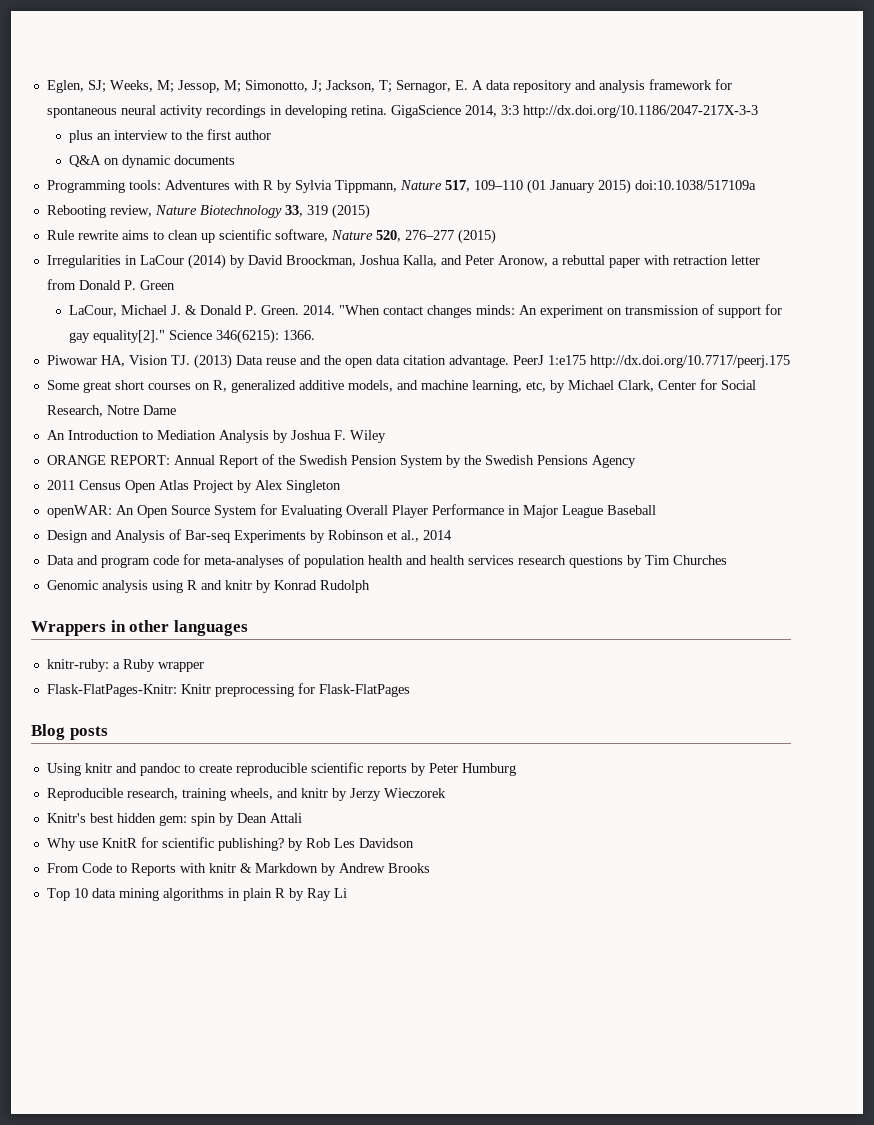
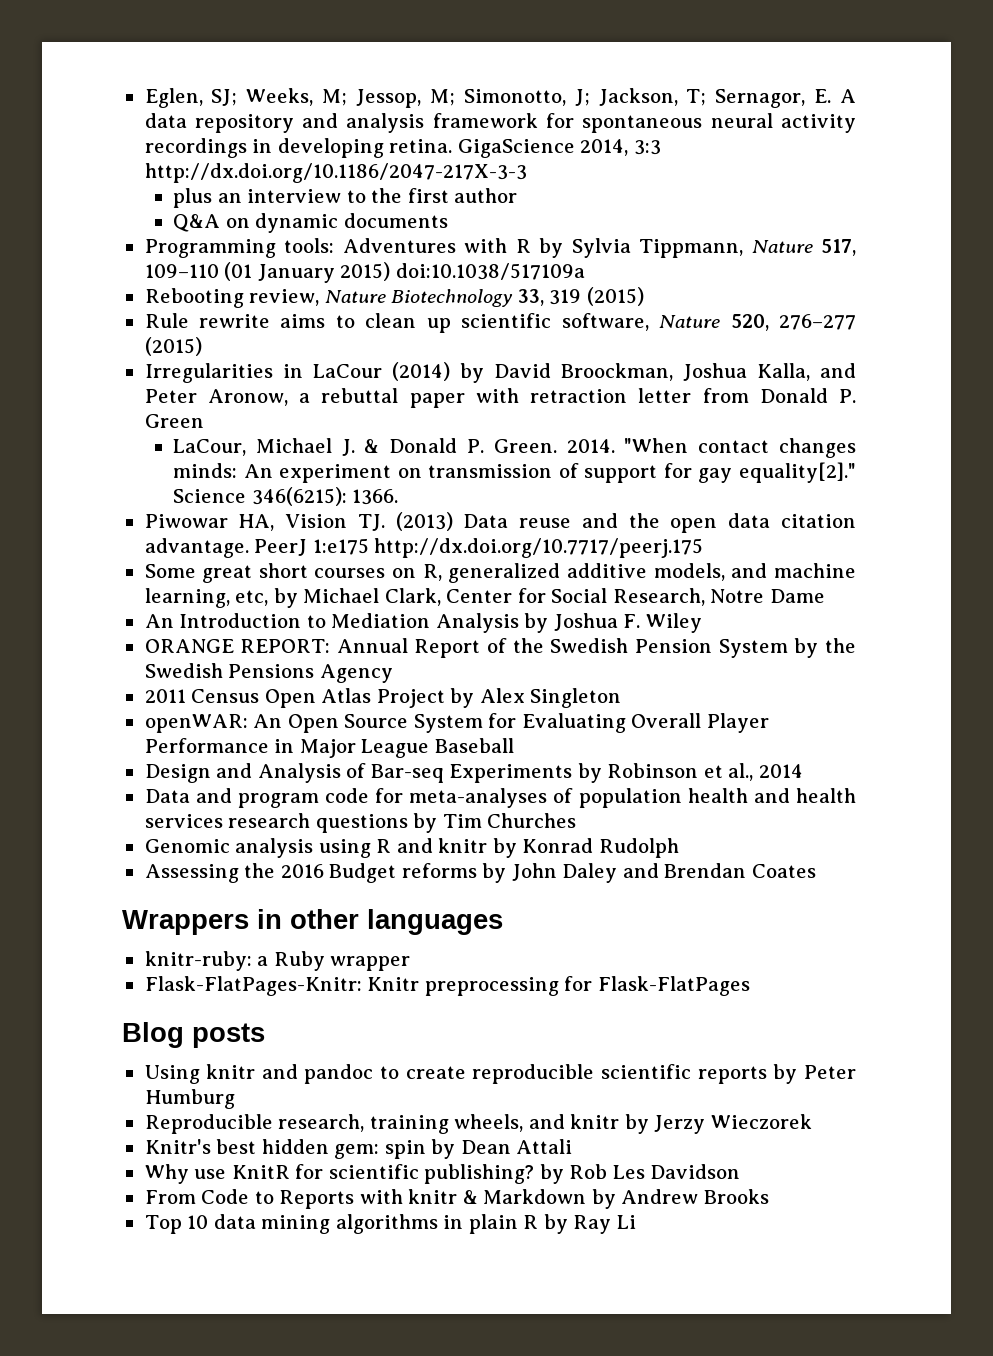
+ Assessing the 2016 Budget reforms by John Daley and Brendan Coates

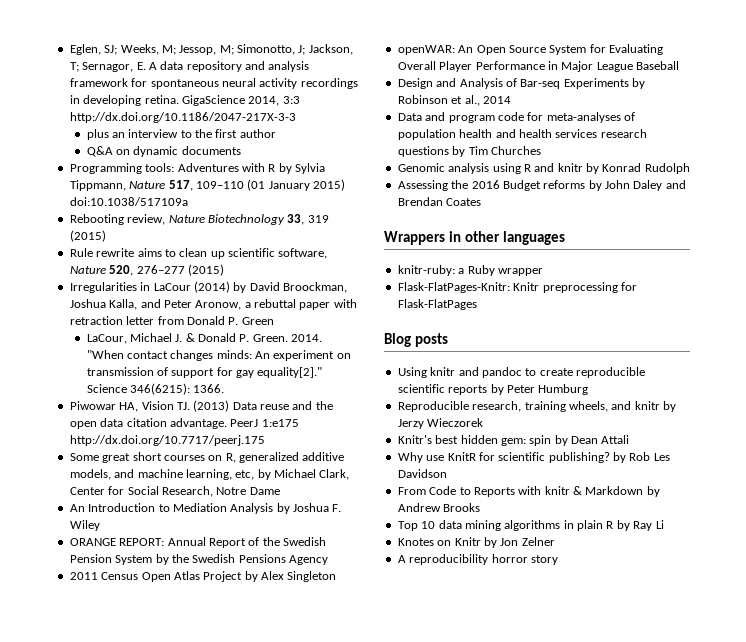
+ Knotes on Knitr by Jon Zelner
+ A reproducibility horror story

